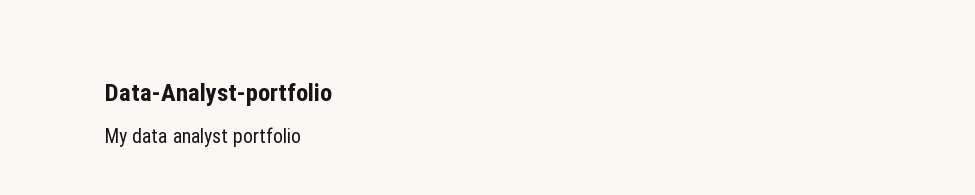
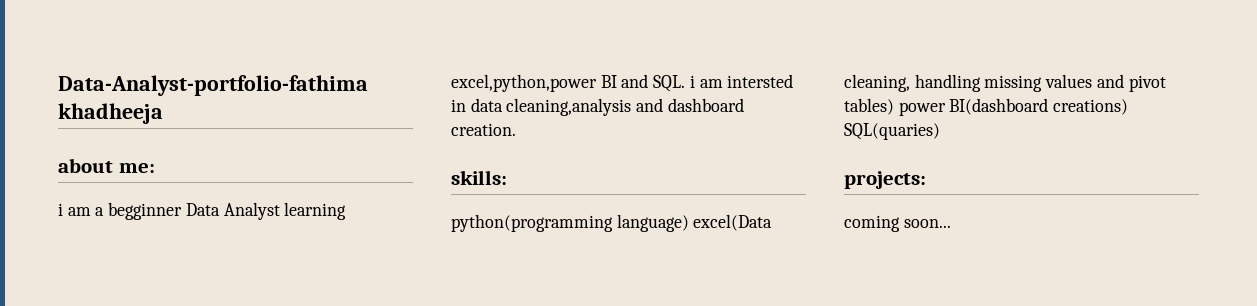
- Data-Analyst-portfolio
- My data analyst portfolio
+ Data-Analyst-portfolio-fathima khadheeja
+ about me:
+ i am a begginner Data Analyst learning excel,python,power BI and SQL. i am intersted in data cleaning,analysis and dashboard creation.
+ skills:
+ python(programming language) excel(Data cleaning, handling missing values and pivot tables) power BI(dashboard creations) SQL(quaries)
+ projects:
+ coming soon...

